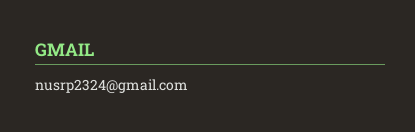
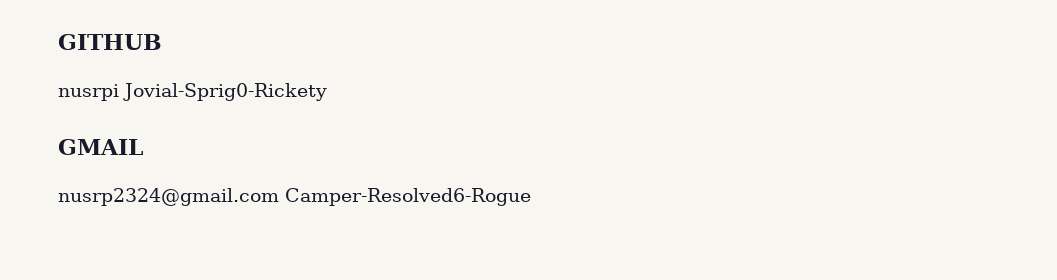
+ GITHUB
+ nusrpi Jovial-Sprig0-Rickety
- nusrp2324@gmail.com
+ nusrp2324@gmail.com Camper-Resolved6-Rogue

